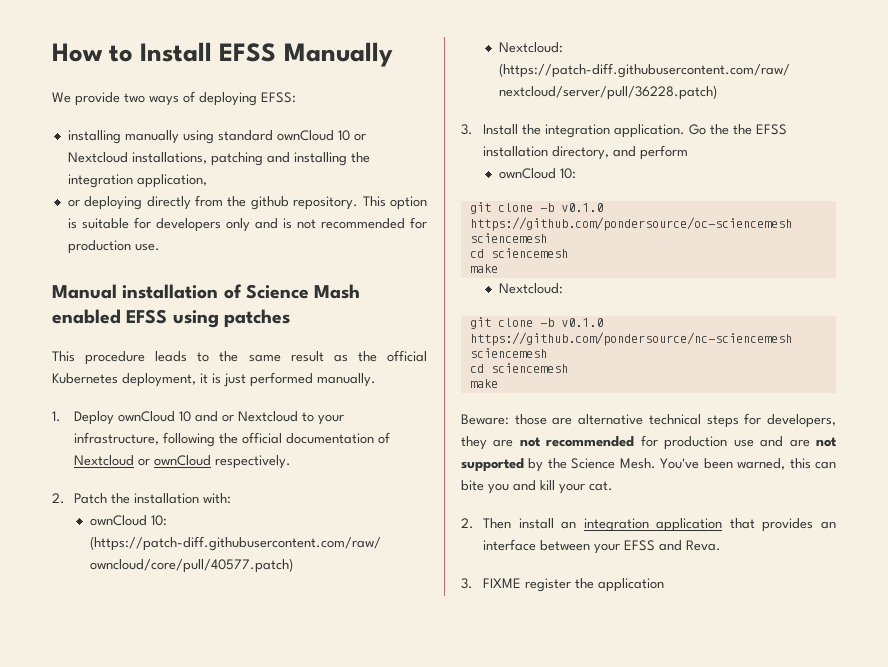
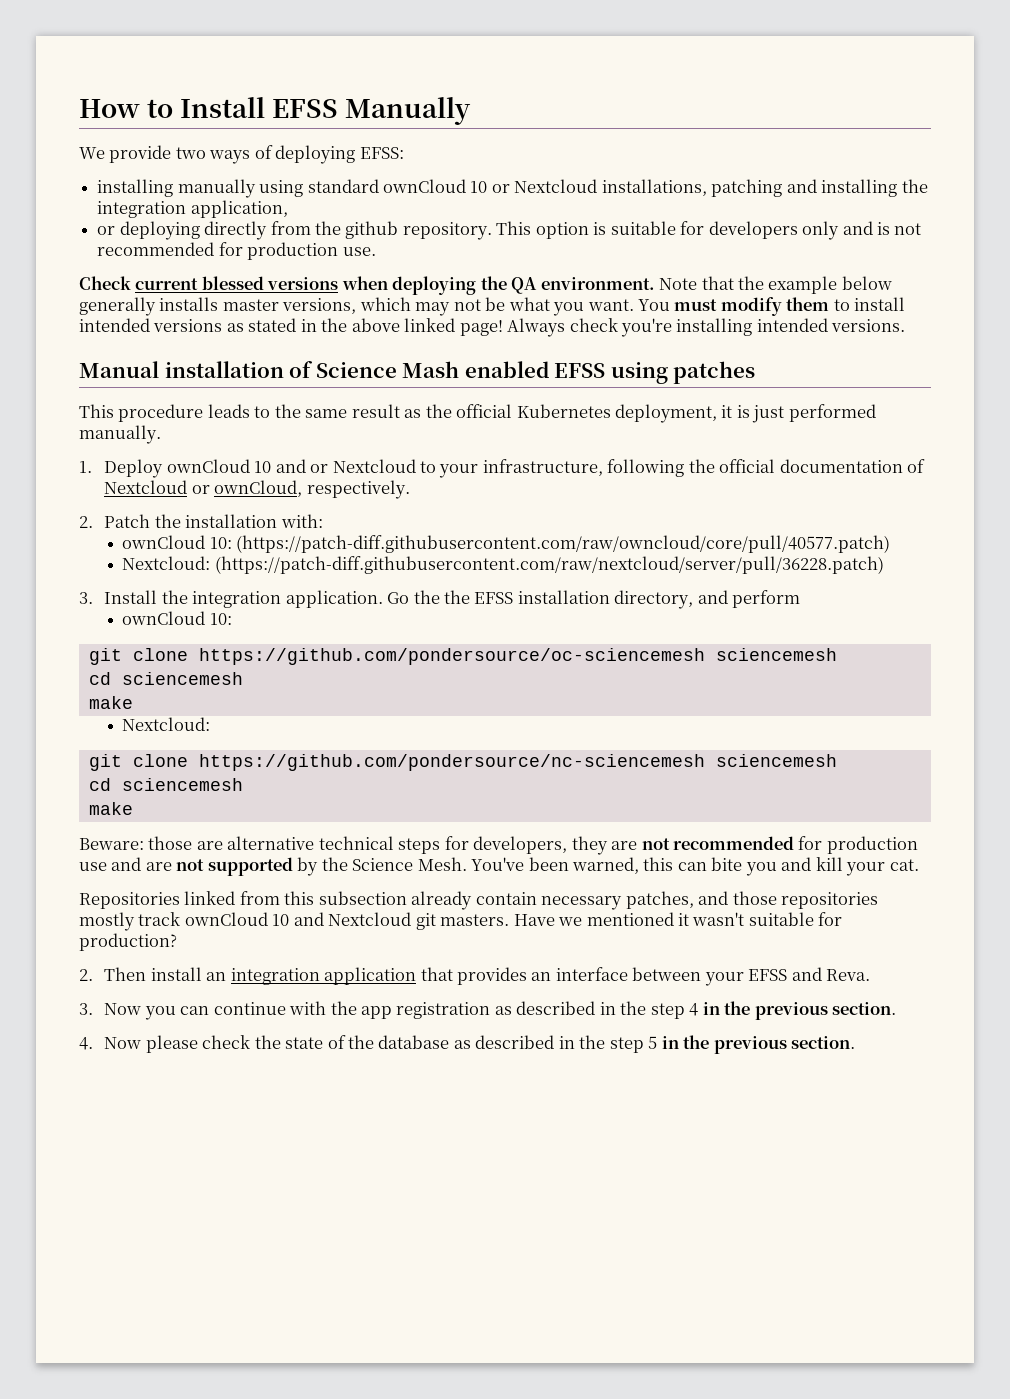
+ Check current blessed versions when deploying the QA environment. Note that the example below generally installs master versions, which may not be what you want. You must modify them to install intended versions as stated in the above linked page! Always check you're installing intended versions.
- 1. Deploy ownCloud 10 and or Nextcloud to your infrastructure, following the official documentation of Nextcloud or ownCloud respectively.
+ 1. Deploy ownCloud 10 and or Nextcloud to your infrastructure, following the official documentation of Nextcloud or ownCloud, respectively.
- git clone -b v0.1.0 https://github.com/pondersource/oc-sciencemesh sciencemesh
+ git clone https://github.com/pondersource/oc-sciencemesh sciencemesh
- git clone -b v0.1.0 https://github.com/pondersource/nc-sciencemesh sciencemesh
+ git clone https://github.com/pondersource/nc-sciencemesh sciencemesh
+ Repositories linked from this subsection already contain necessary patches, and those repositories mostly track ownCloud 10 and Nextcloud git masters. Have we mentioned it wasn't suitable for production?
- 3. FIXME register the application
+ 3. Now you can continue with the app registration as described in the step 4 in the previous section.
+ 4. Now please check the state of the database as described in the step 5 in the previous section.

